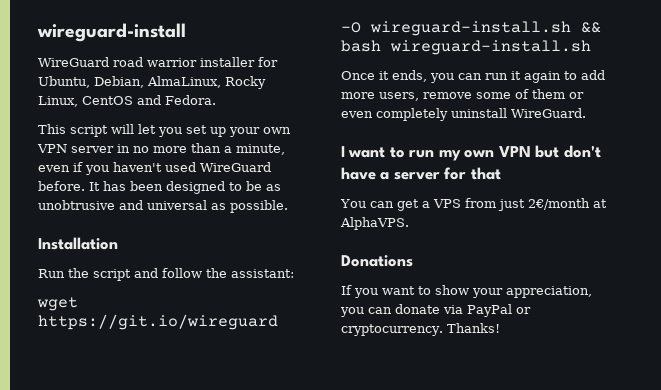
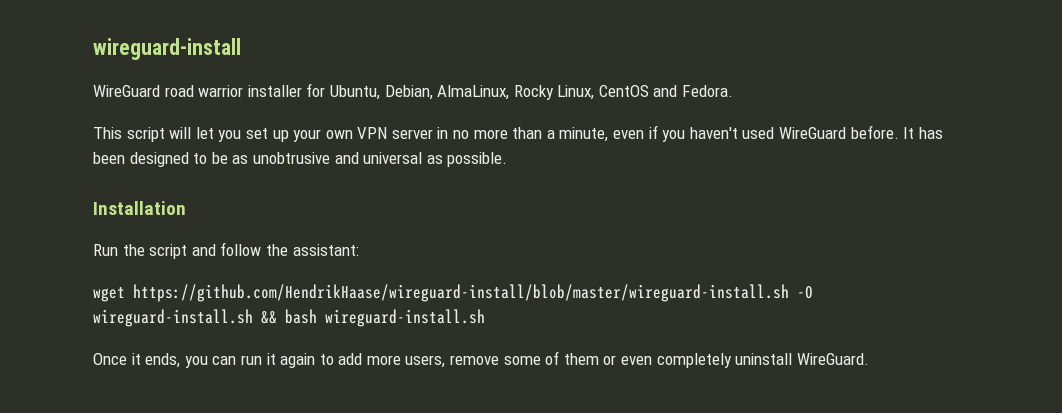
- wget https://git.io/wireguard -O wireguard-install.sh && bash wireguard-install.sh
+ wget https://github.com/HendrikHaase/wireguard-install/blob/master/wireguard-install.sh -O wireguard-install.sh && bash wireguard-install.sh
- I want to run my own VPN but don't have a server for that
- You can get a VPS from just 2€/month at AlphaVPS.
- Donations
- If you want to show your appreciation, you can donate via PayPal or cryptocurrency. Thanks!

